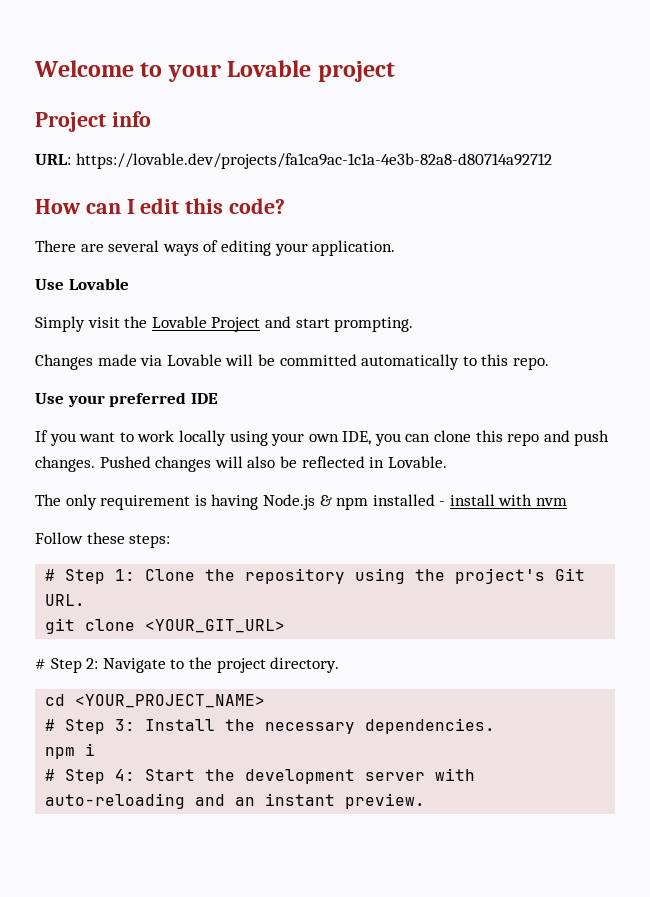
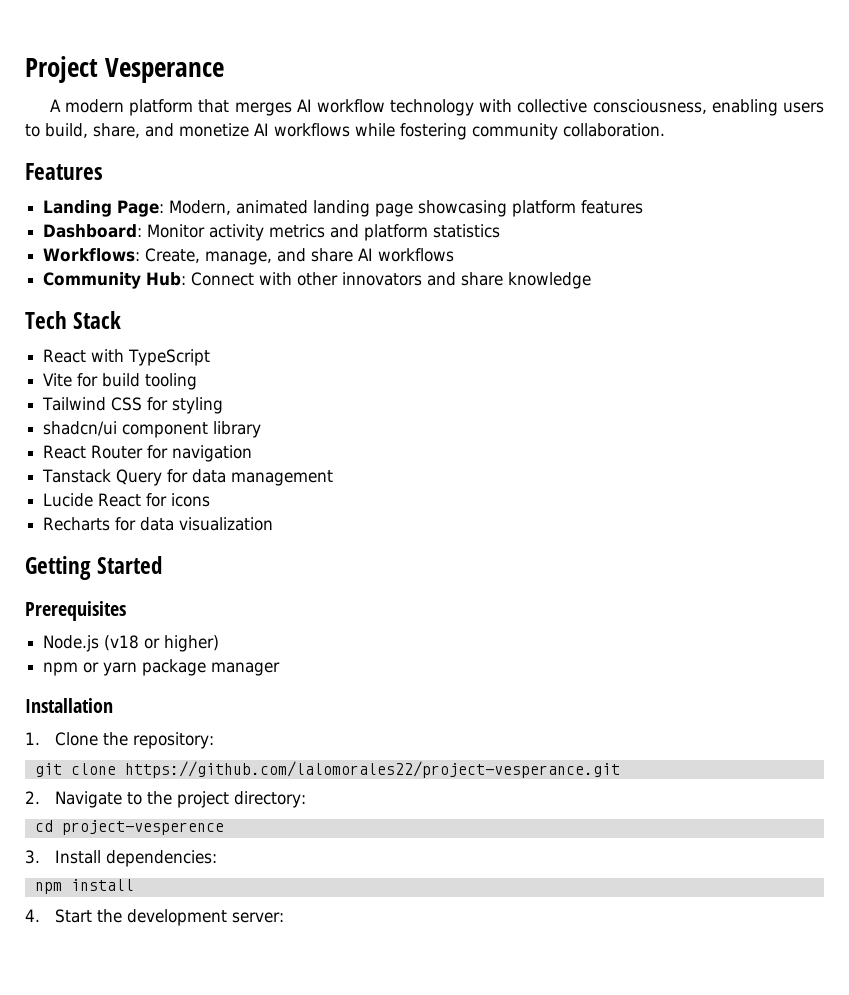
- Welcome to your Lovable project
- Project info
- URL: https://lovable.dev/projects/fa1ca9ac-1c1a-4e3b-82a8-d80714a92712
- How can I edit this code?
- There are several ways of editing your application.
- Use Lovable
- Simply visit the Lovable Project and start prompting.
- Changes made via Lovable will be committed automatically to this repo.
- Use your preferred IDE
- If you want to work locally using your own IDE, you can clone this repo and push changes. Pushed changes will also be reflected in Lovable.
- The only requirement is having Node.js & npm installed - install with nvm
- Follow these steps:
- # Step 1: Clone the repository using the project's Git URL.
- git clone <YOUR_GIT_URL>
- # Step 2: Navigate to the project directory.
+ Project Vesperance
+ A modern platform that merges AI workflow technology with collective consciousness, enabling users to build, share, and monetize AI workflows while fostering community collaboration.
+ Features
+ Landing Page: Modern, animated landing page showcasing platform features
+ Dashboard: Monitor activity metrics and platform statistics
+ Workflows: Create, manage, and share AI workflows
+ Community Hub: Connect with other innovators and share knowledge
+ Tech Stack
+ React with TypeScript
+ Vite for build tooling
+ Tailwind CSS for styling
+ shadcn/ui component library
+ React Router for navigation
+ Tanstack Query for data management
+ Lucide React for icons
+ Recharts for data visualization
+ Getting Started
+ Prerequisites
+ Node.js (v18 or higher)
+ npm or yarn package manager
+ Installation
+ 1. Clone the repository:
+ git clone https://github.com/lalomorales22/project-vesperance.git
+ 2. Navigate to the project directory:
- cd <YOUR_PROJECT_NAME>
- # Step 3: Install the necessary dependencies.
- npm i
- # Step 4: Start the development server with auto-reloading and an instant preview.
+ cd project-vesperence
+ 3. Install dependencies:
+ npm install
+ 4. Start the development server:

